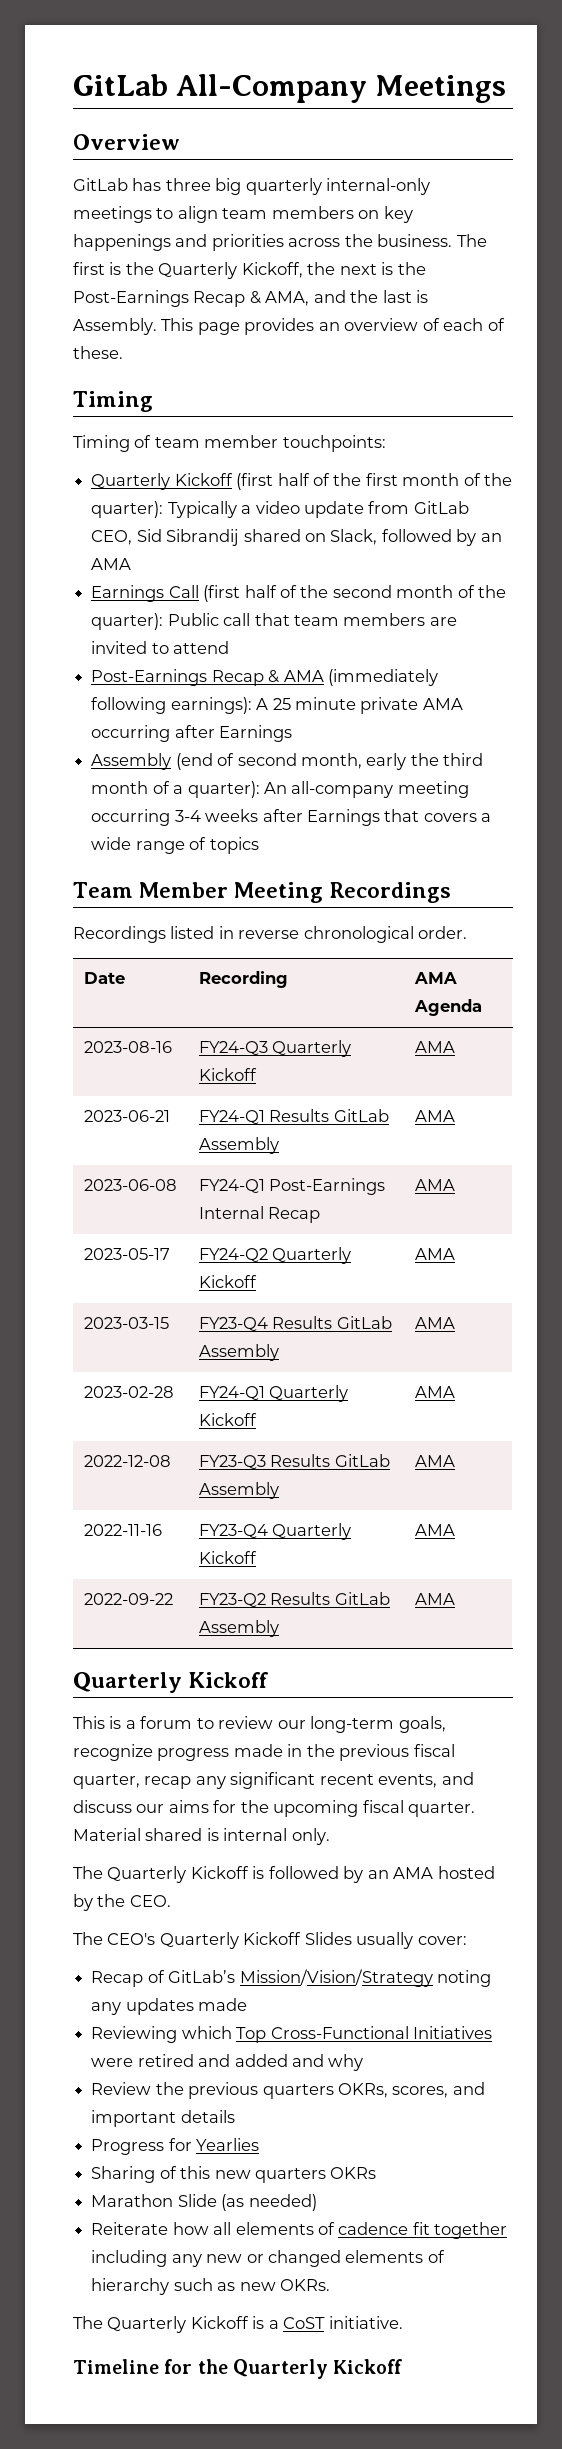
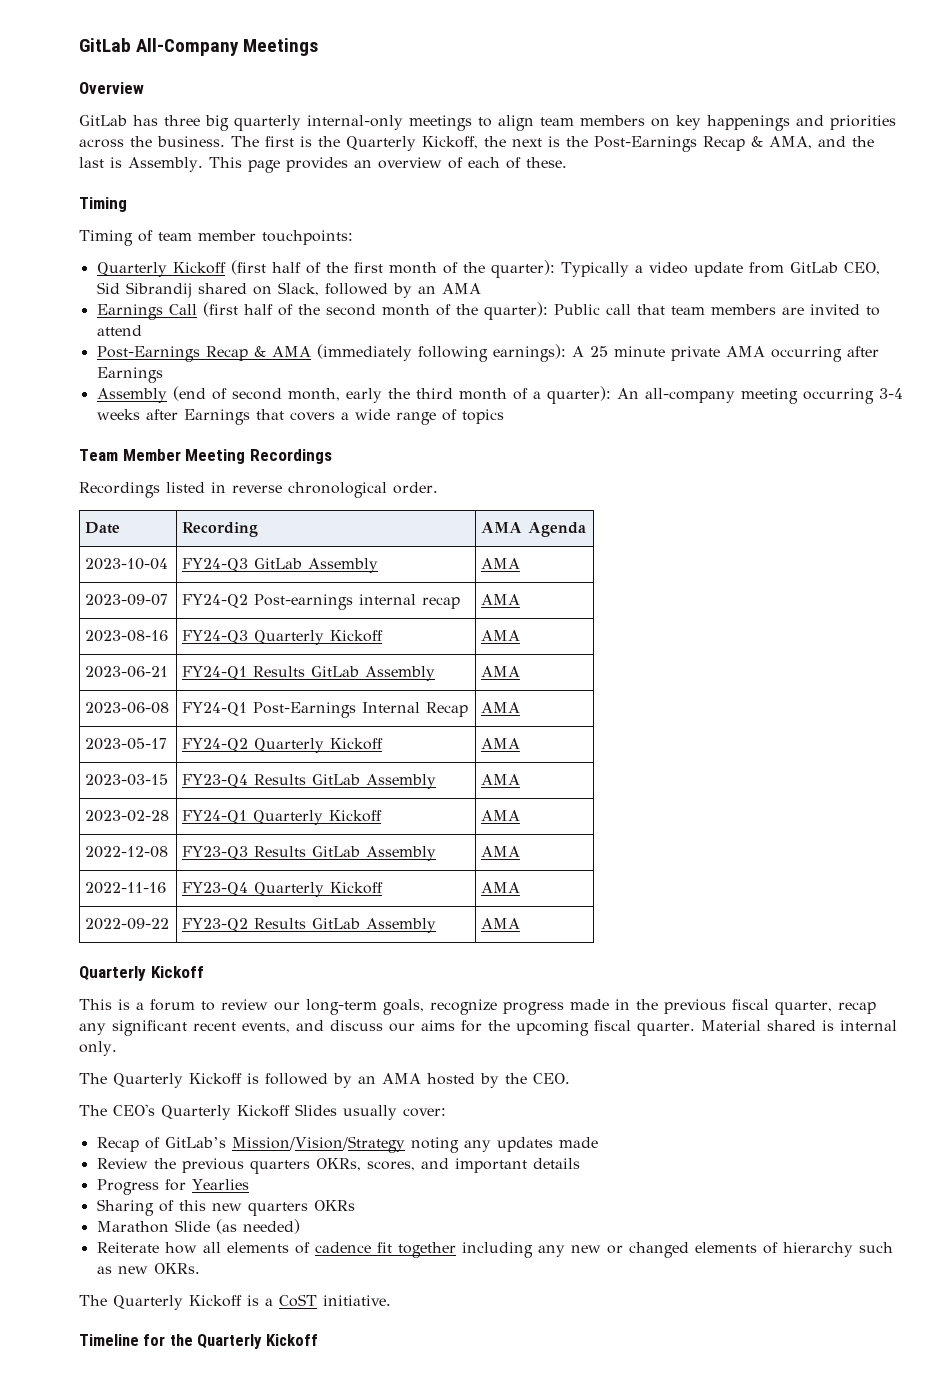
+ 2023-10-04 | FY24-Q3 GitLab Assembly | AMA
+ 2023-09-07 | FY24-Q2 Post-earnings internal recap | AMA
- Reviewing which Top Cross-Functional Initiatives were retired and added and why

